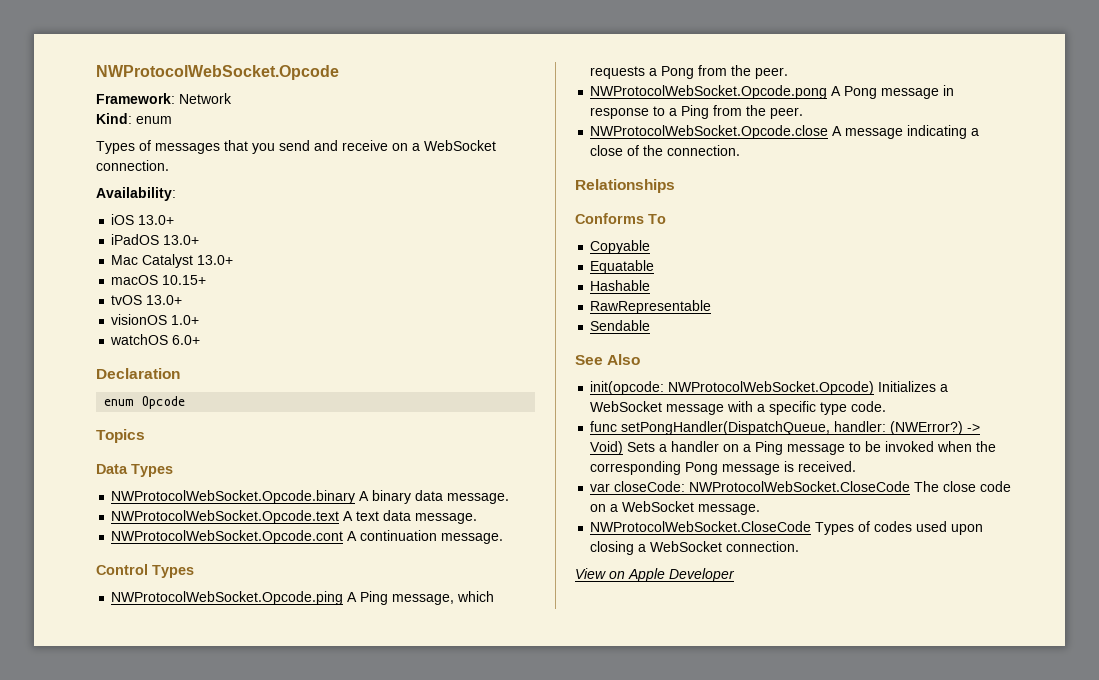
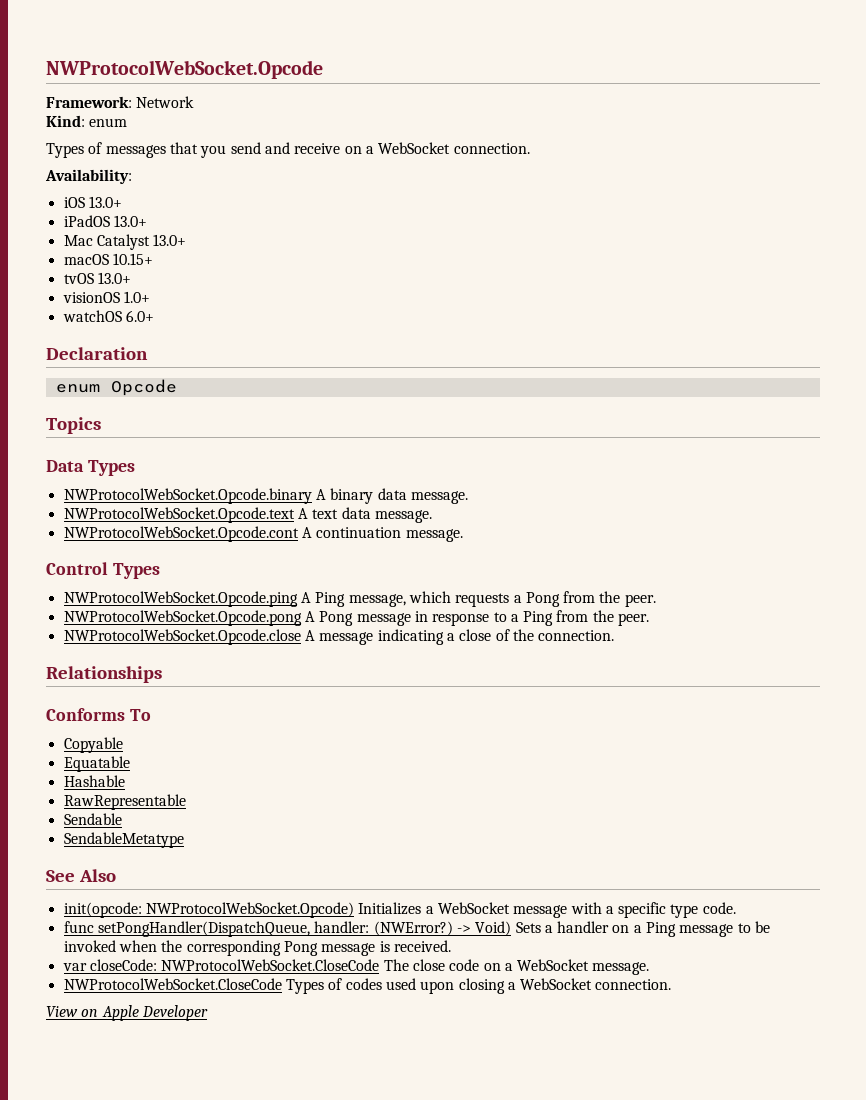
+ SendableMetatype

